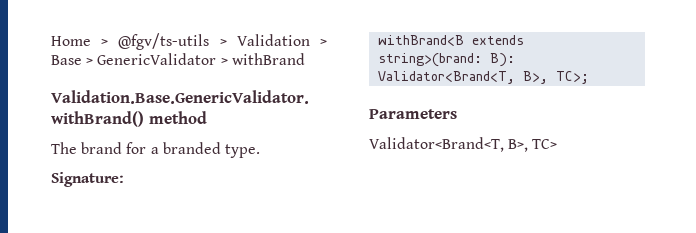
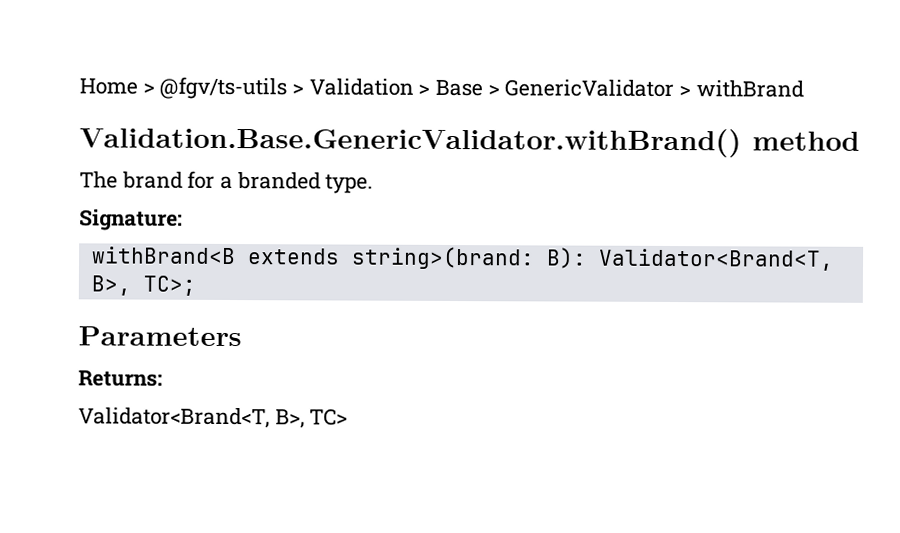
+ Returns:

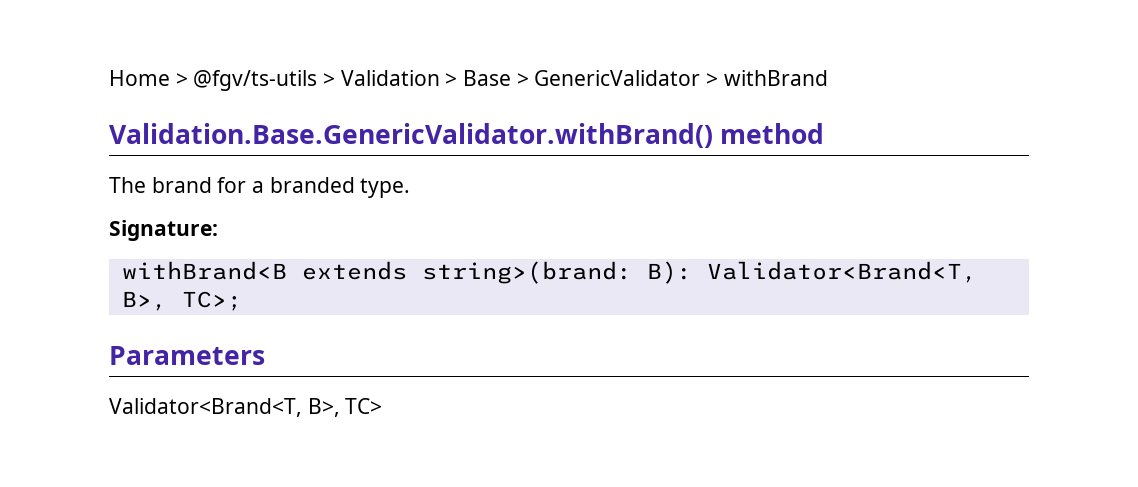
- Returns:

